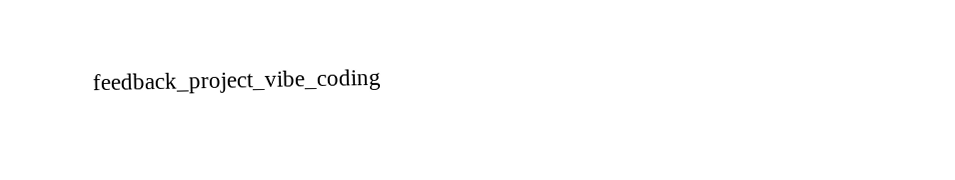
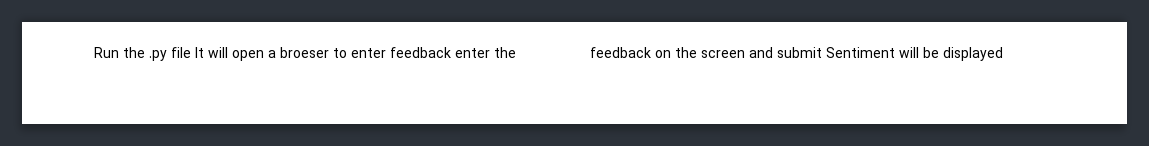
- feedback_project_vibe_coding
+ Run the .py file It will open a broeser to enter feedback enter the feedback on the screen and submit Sentiment will be displayed

